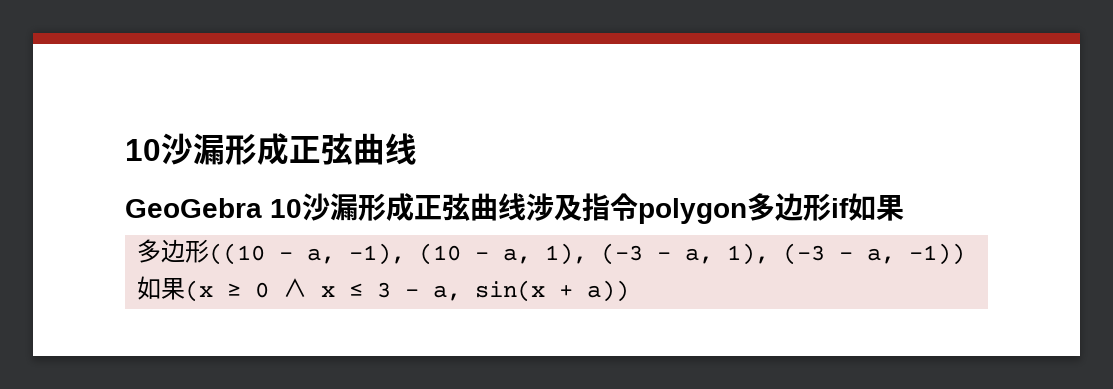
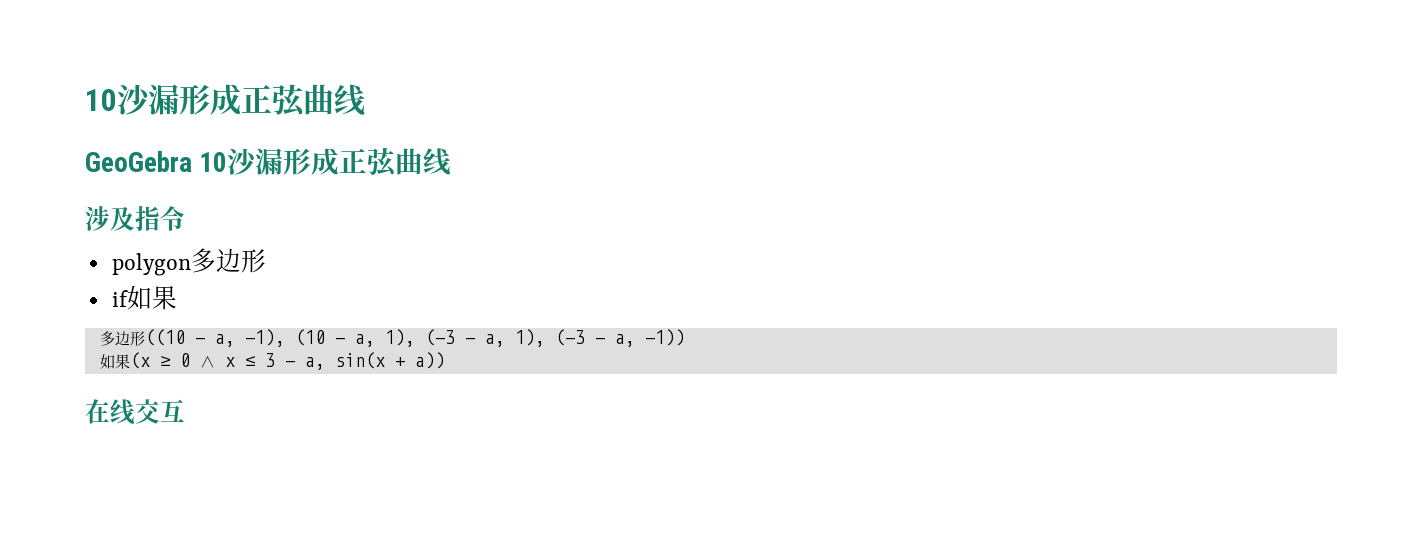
- GeoGebra 10沙漏形成正弦曲线涉及指令polygon多边形if如果
+ GeoGebra 10沙漏形成正弦曲线
+ 涉及指令
+ polygon多边形
+ if如果
+ 在线交互

